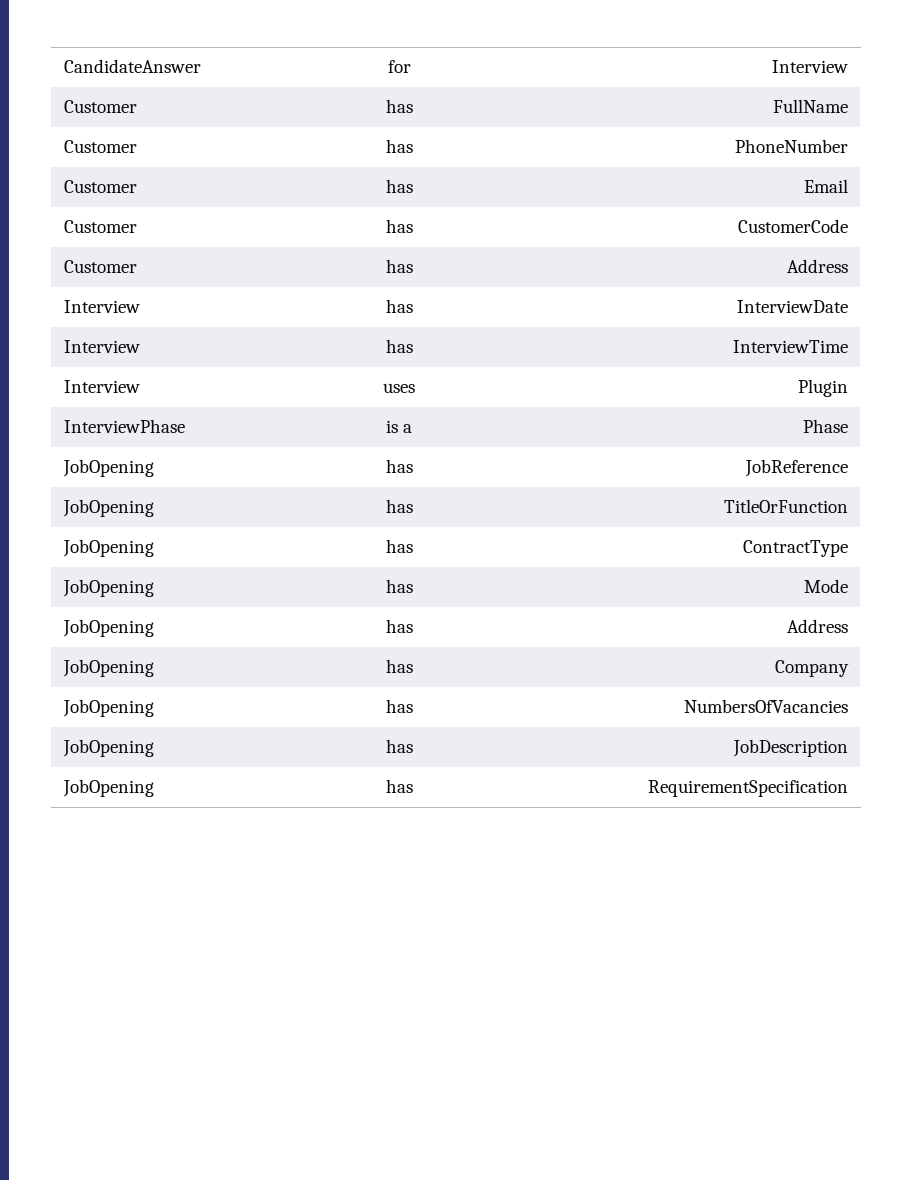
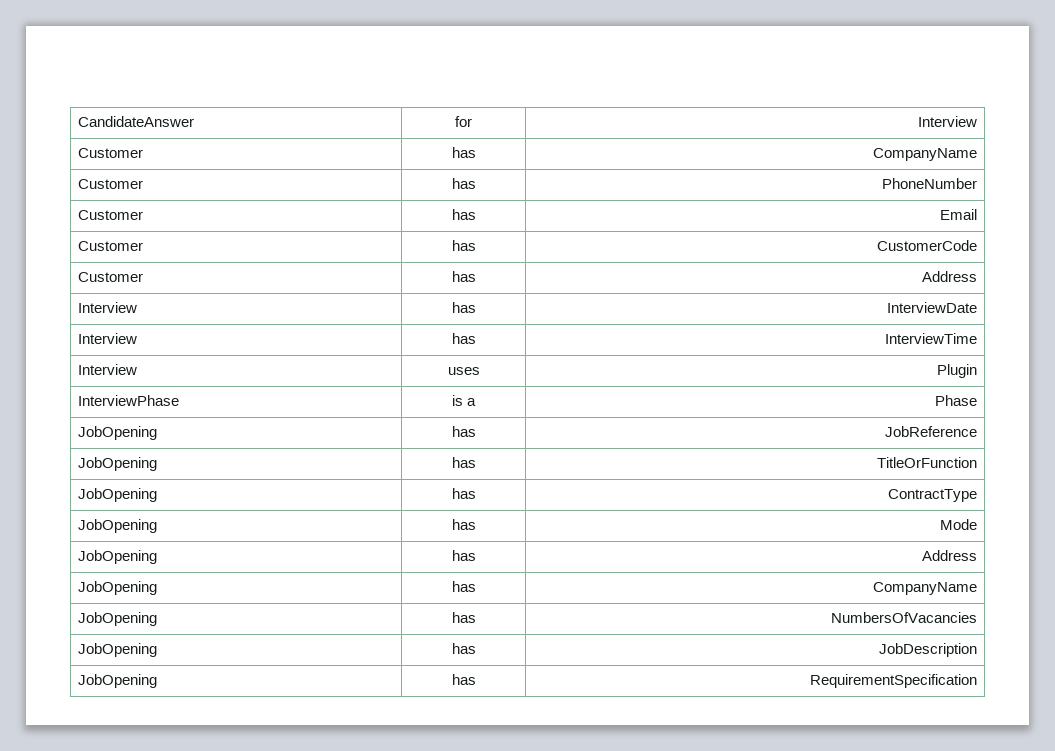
- Customer | has | FullName
+ Customer | has | CompanyName
- JobOpening | has | Company
+ JobOpening | has | CompanyName

